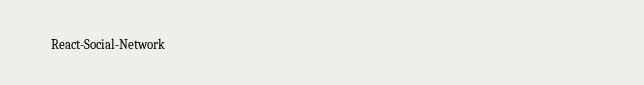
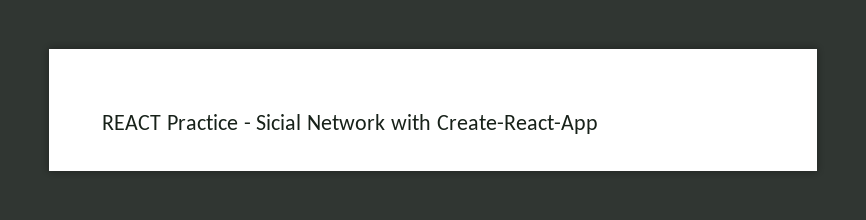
- React-Social-Network
+ REACT Practice - Sicial Network with Create-React-App

